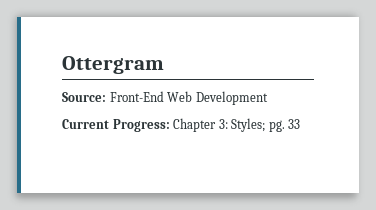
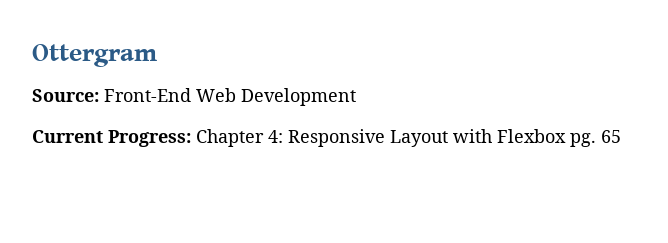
- Current Progress: Chapter 3: Styles; pg. 33
+ Current Progress: Chapter 4: Responsive Layout with Flexbox pg. 65

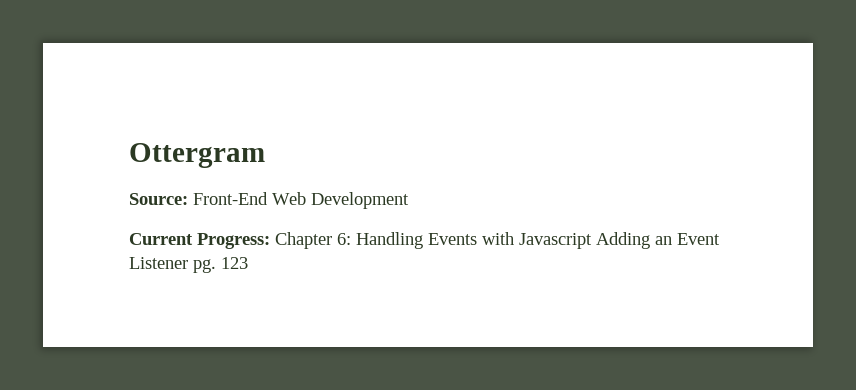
- Current Progress: Chapter 4: Responsive Layout with Flexbox pg. 65
+ Current Progress: Chapter 6: Handling Events with Javascript Adding an Event Listener pg. 123

